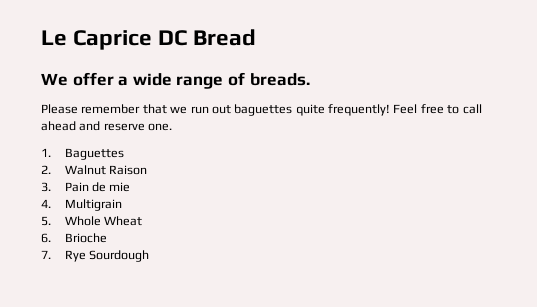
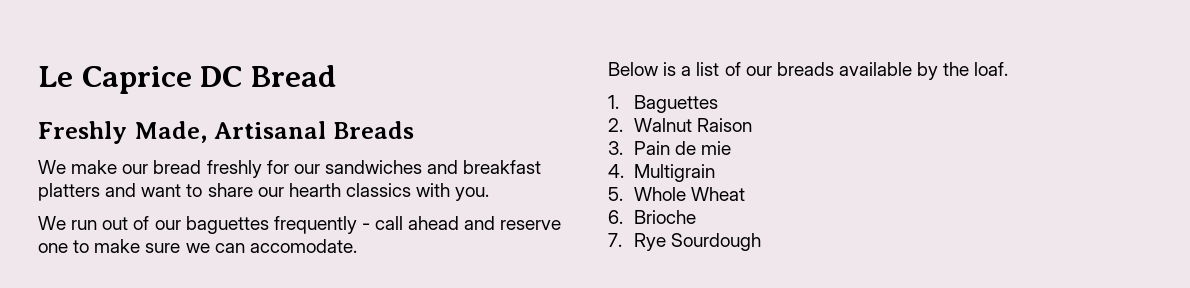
- We offer a wide range of breads.
- Please remember that we run out baguettes quite frequently! Feel free to call ahead and reserve one.
+ Freshly Made, Artisanal Breads
+ We make our bread freshly for our sandwiches and breakfast platters and want to share our hearth classics with you.
+ We run out of our baguettes frequently - call ahead and reserve one to make sure we can accomodate.
+ Below is a list of our breads available by the loaf.

